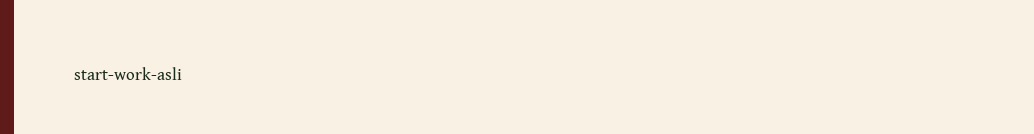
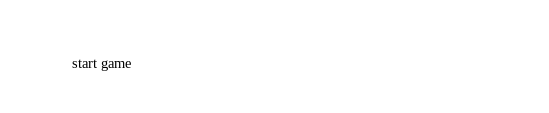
- start-work-asli
+ start game

